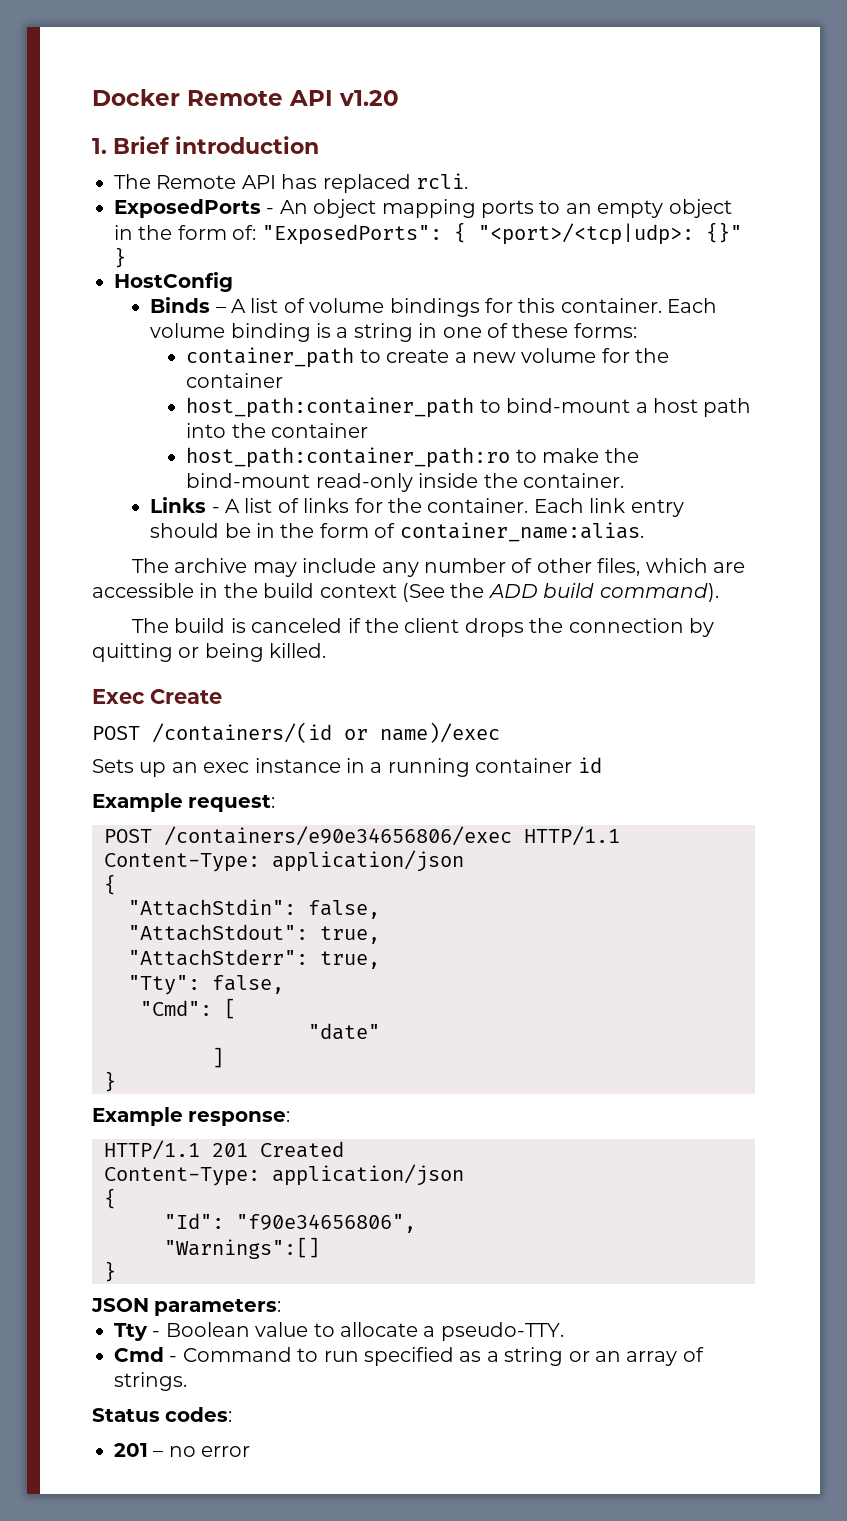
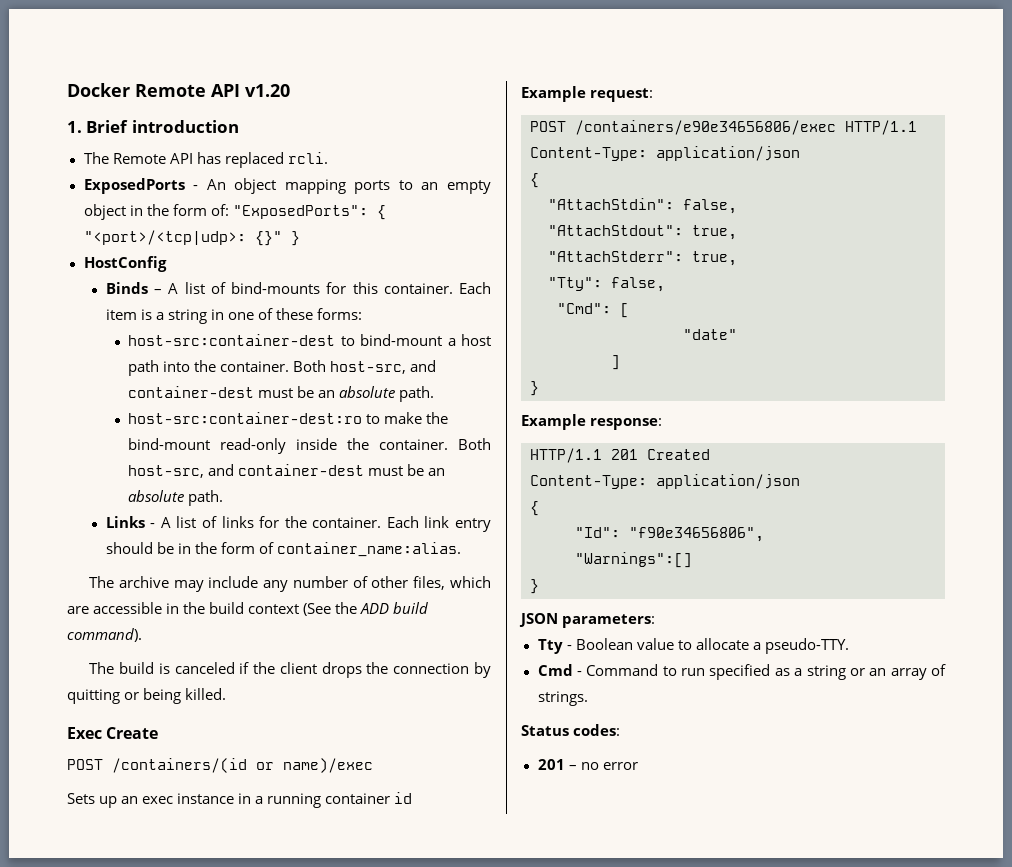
- Binds – A list of volume bindings for this container.
+ Binds – A list of bind-mounts for this container.
- Each volume binding is a string in one of these forms:
+ Each item is a string in one of these forms:
- container_path to create a new volume for the container
- host_path:container_path to bind-mount a host path into the container
- host_path:container_path:ro to make the bind-mount read-only inside the container.
+ host-src:container-dest to bind-mount a host path into the container. Both host-src, and container-dest must be an absolute path.
+ host-src:container-dest:ro to make the bind-mount read-only inside the container. Both host-src, and container-dest must be an absolute path.

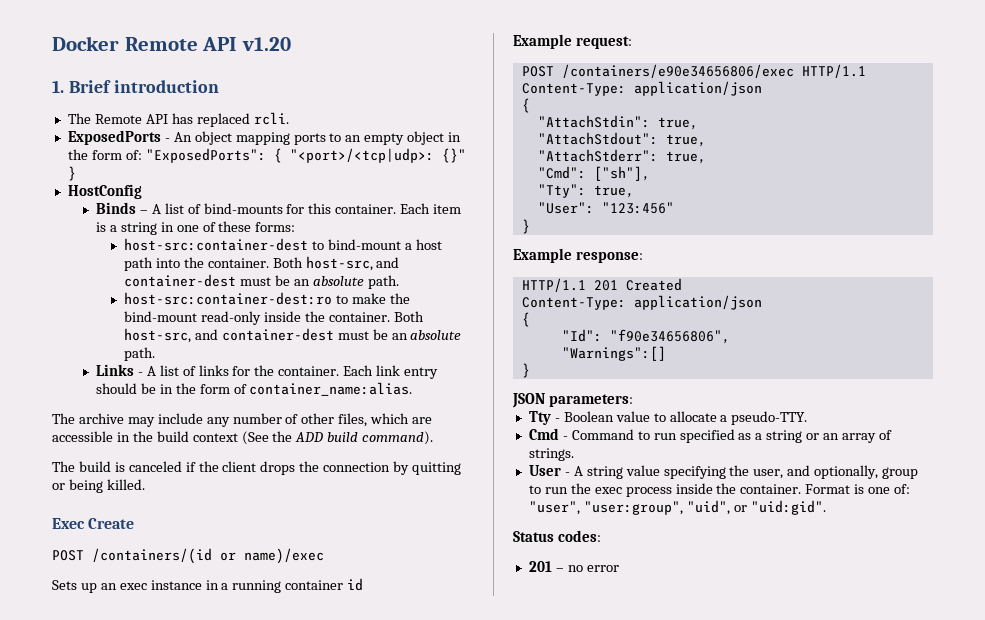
- "AttachStdin": false,
+ "AttachStdin": true,
+ "Cmd": ["sh"],
- "Tty": false,
- "Cmd": [
- "date"
- ]
+ "Tty": true,
+ "User": "123:456"
+ User - A string value specifying the user, and optionally, group to run the exec process inside the container. Format is one of: "user", "user:group", "uid", or "uid:gid".

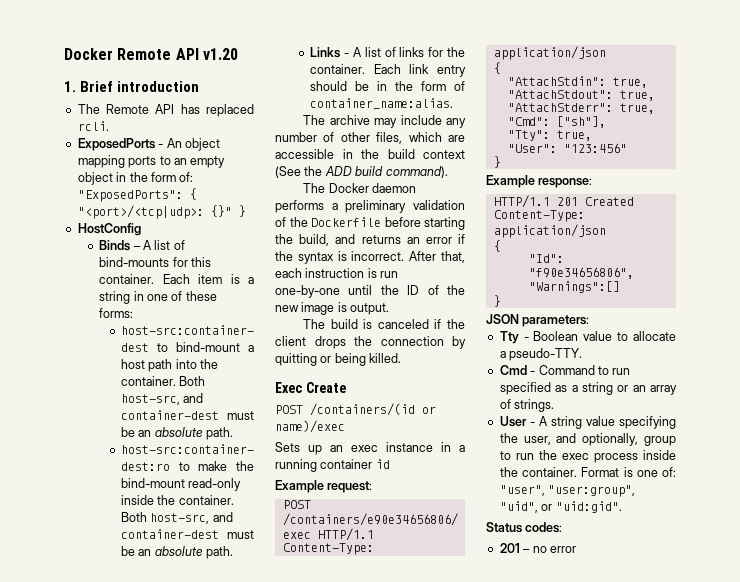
+ The Docker daemon performs a preliminary validation of the Dockerfile before starting the build, and returns an error if the syntax is incorrect. After that, each instruction is run one-by-one until the ID of the new image is output.

